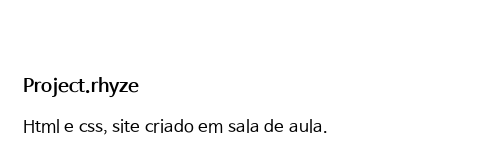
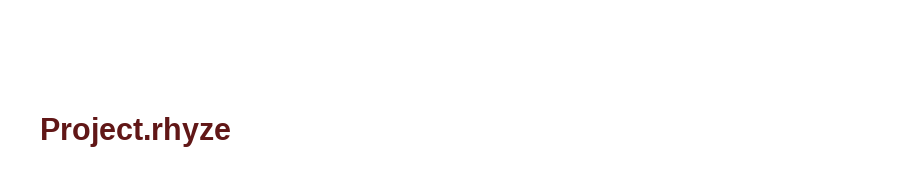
- Html e css, site criado em sala de aula.

